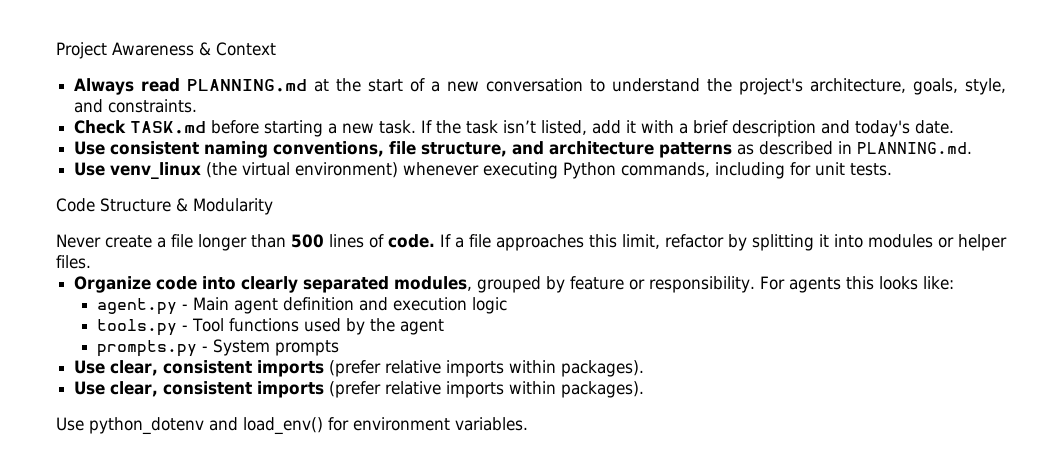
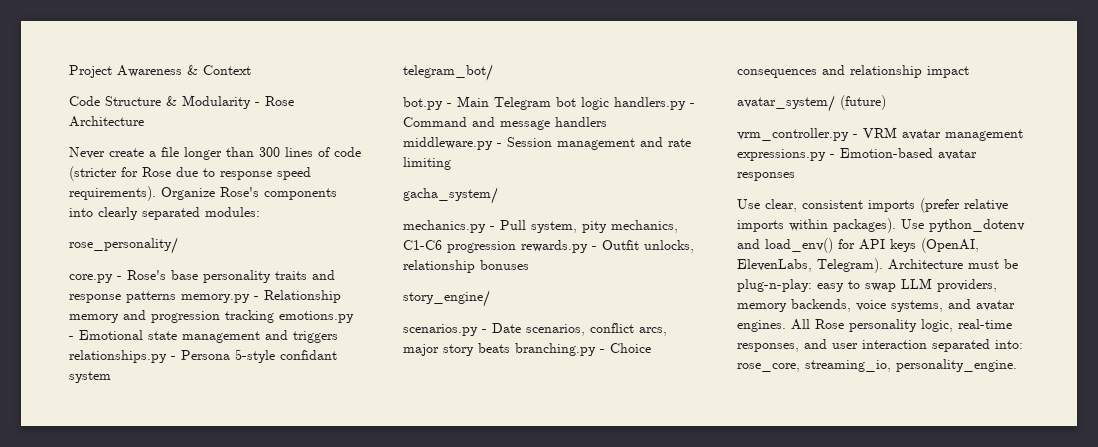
- Always read PLANNING.md at the start of a new conversation to understand the project's architecture, goals, style, and constraints.
- Check TASK.md before starting a new task. If the task isn’t listed, add it with a brief description and today's date.
- Use consistent naming conventions, file structure, and architecture patterns as described in PLANNING.md.
- Use venv_linux (the virtual environment) whenever executing Python commands, including for unit tests.
- Code Structure & Modularity
+ Code Structure & Modularity - Rose Architecture
- Never create a file longer than 500 lines of code. If a file approaches this limit, refactor by splitting it into modules or helper files.
- Organize code into clearly separated modules, grouped by feature or responsibility. For agents this looks like:
- agent.py - Main agent definition and execution logic
- tools.py - Tool functions used by the agent
- prompts.py - System prompts
- Use clear, consistent imports (prefer relative imports within packages).
- Use clear, consistent imports (prefer relative imports within packages).
- Use python_dotenv and load_env() for environment variables.
+ Never create a file longer than 300 lines of code (stricter for Rose due to response speed requirements). Organize Rose's components into clearly separated modules:
+ rose_personality/
+ core.py - Rose's base personality traits and response patterns memory.py - Relationship memory and progression tracking emotions.py - Emotional state management and triggers relationships.py - Persona 5-style confidant system
+ telegram_bot/
+ bot.py - Main Telegram bot logic handlers.py - Command and message handlers middleware.py - Session management and rate limiting
+ gacha_system/
+ mechanics.py - Pull system, pity mechanics, C1-C6 progression rewards.py - Outfit unlocks, relationship bonuses
+ story_engine/
+ scenarios.py - Date scenarios, conflict arcs, major story beats branching.py - Choice consequences and relationship impact
+ avatar_system/ (future)
+ vrm_controller.py - VRM avatar management expressions.py - Emotion-based avatar responses
+ Use clear, consistent imports (prefer relative imports within packages). Use python_dotenv and load_env() for API keys (OpenAI, ElevenLabs, Telegram). Architecture must be plug-n-play: easy to swap LLM providers, memory backends, voice systems, and avatar engines. All Rose personality logic, real-time responses, and user interaction separated into: rose_core, streaming_io, personality_engine.

